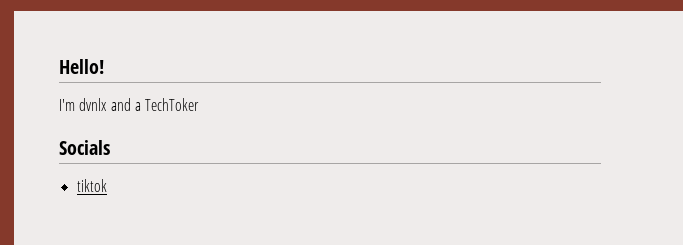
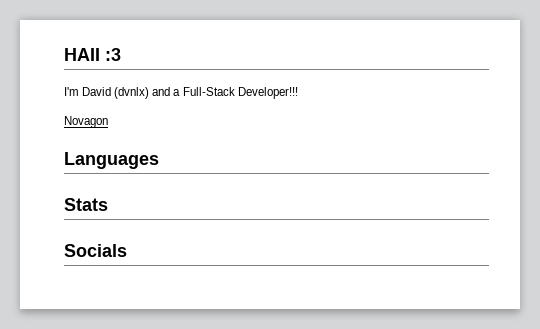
- Hello!
+ HAII :3
- I'm dvnlx and a TechToker
+ I'm David (dvnlx) and a Full-Stack Developer!!!
+ Novagon
+ Languages
+ Stats
- tiktok

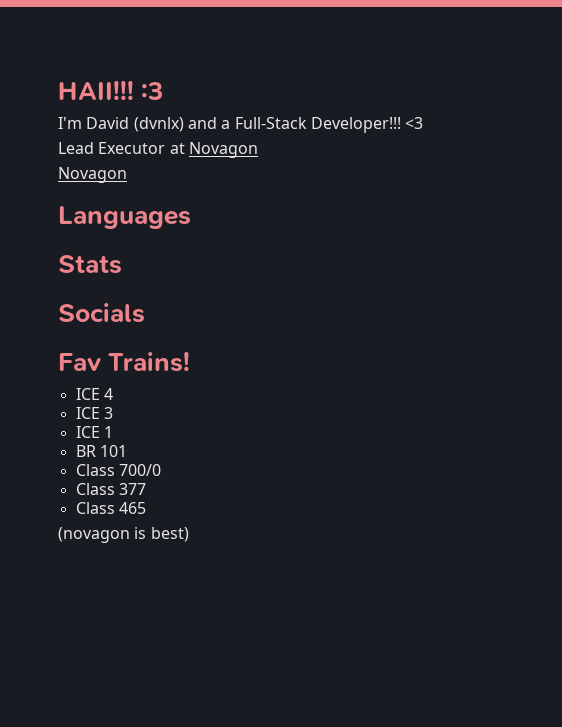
- HAII :3
+ HAII!!! :3
+ <3
+ Lead Executor at Novagon
+ Fav Trains!
+ ICE 4
+ ICE 3
+ ICE 1
+ BR 101
+ Class 700/0
+ Class 377
+ Class 465
+ (novagon is best)

